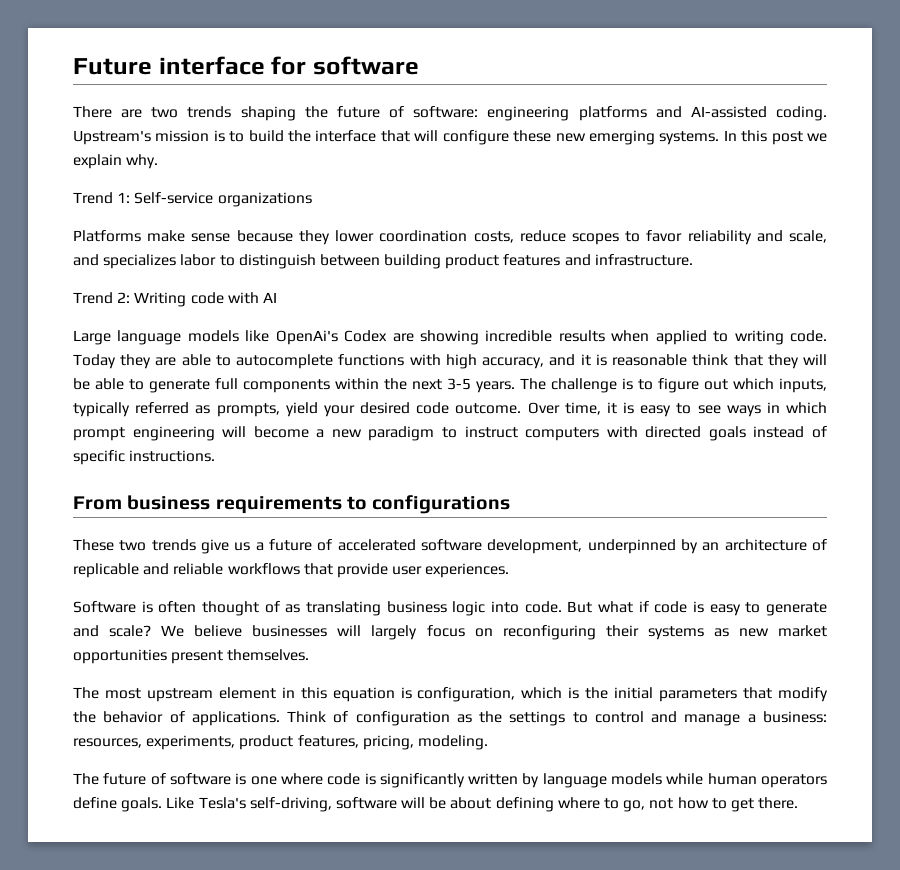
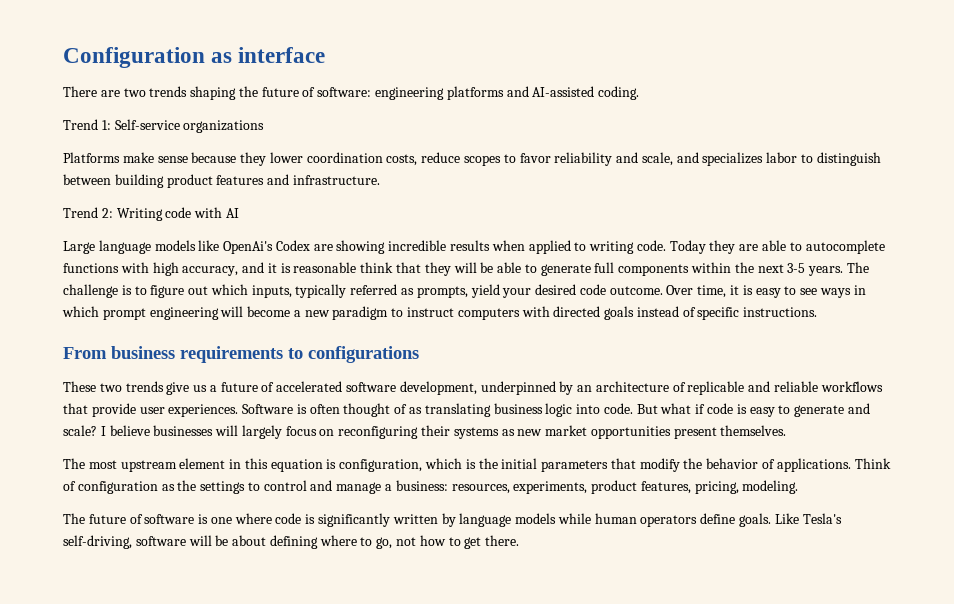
- Future interface for software
+ Configuration as interface
- Upstream's mission is to build the interface that will configure these new emerging systems. In this post we explain why.
- These two trends give us a future of accelerated software development, underpinned by an architecture of replicable and reliable workflows that provide user experiences.
- Software is often thought of as translating business logic into code.
+ These two trends give us a future of accelerated software development, underpinned by an architecture of replicable and reliable workflows that provide user experiences. Software is often thought of as translating business logic into code.
- We believe businesses will largely focus on reconfiguring their systems as new market opportunities present themselves.
+ I believe businesses will largely focus on reconfiguring their systems as new market opportunities present themselves.

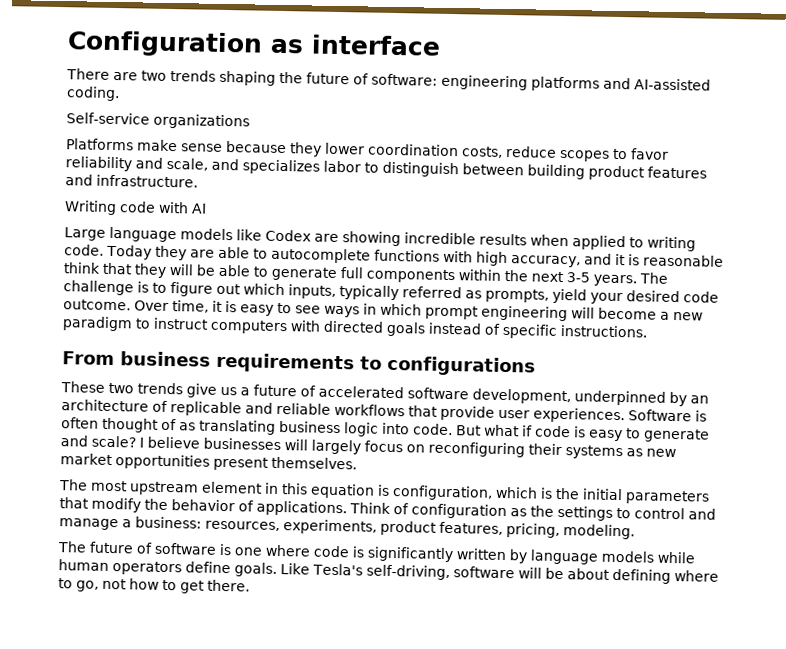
- Trend 1: Self-service organizations
+ Self-service organizations
- Trend 2: Writing code with AI
+ Writing code with AI
- Large language models like OpenAi's Codex are showing incredible results when applied to writing code.
+ Large language models like Codex are showing incredible results when applied to writing code.

